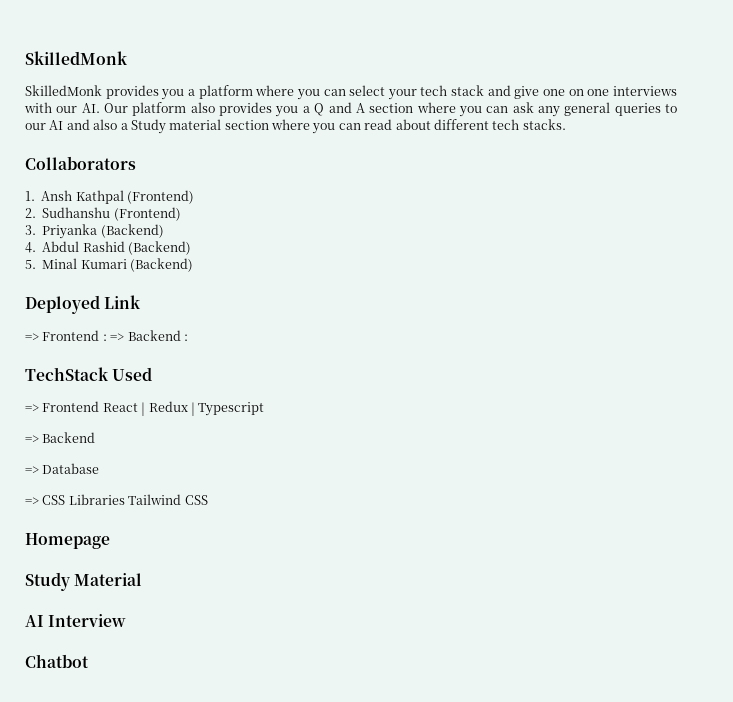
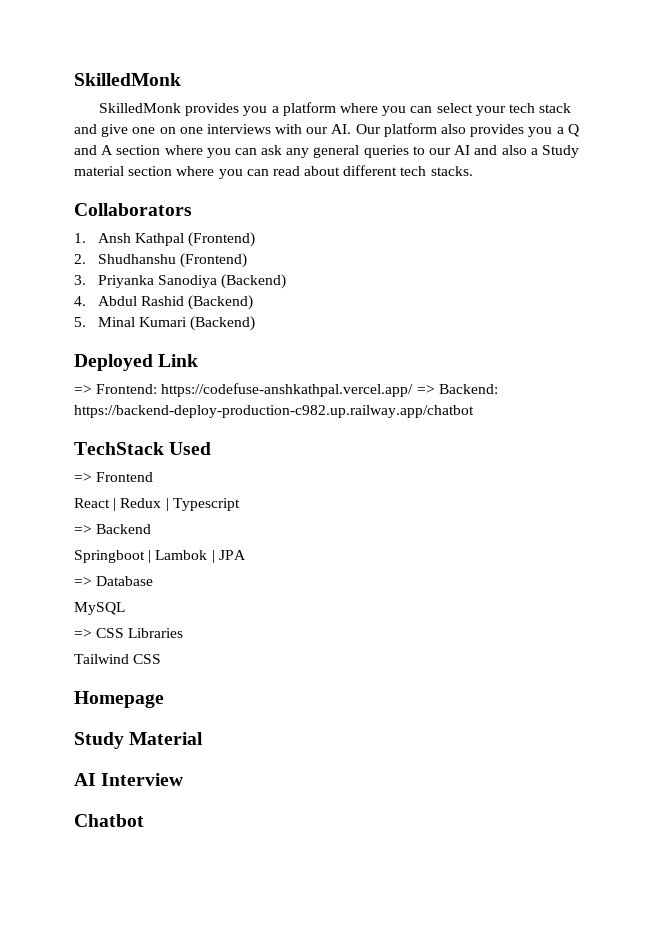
- 2. Sudhanshu (Frontend)
+ 2. Shudhanshu (Frontend)
- 3. Priyanka (Backend)
+ 3. Priyanka Sanodiya (Backend)
- => Frontend : => Backend :
+ => Frontend: https://codefuse-anshkathpal.vercel.app/ => Backend: https://backend-deploy-production-c982.up.railway.app/chatbot
- => Frontend React | Redux | Typescript
+ => Frontend
+ React | Redux | Typescript
+ Springboot | Lambok | JPA
+ MySQL
- => CSS Libraries Tailwind CSS
+ => CSS Libraries
+ Tailwind CSS

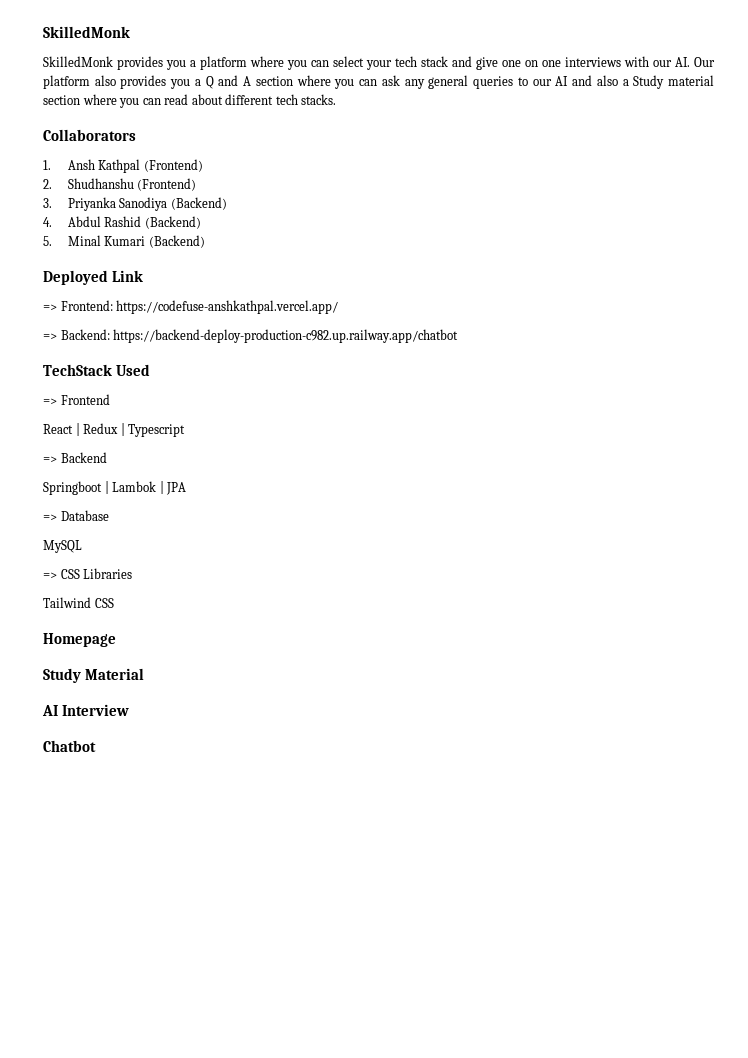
- => Frontend: https://codefuse-anshkathpal.vercel.app/ => Backend: https://backend-deploy-production-c982.up.railway.app/chatbot
+ => Frontend: https://codefuse-anshkathpal.vercel.app/
+ => Backend: https://backend-deploy-production-c982.up.railway.app/chatbot

